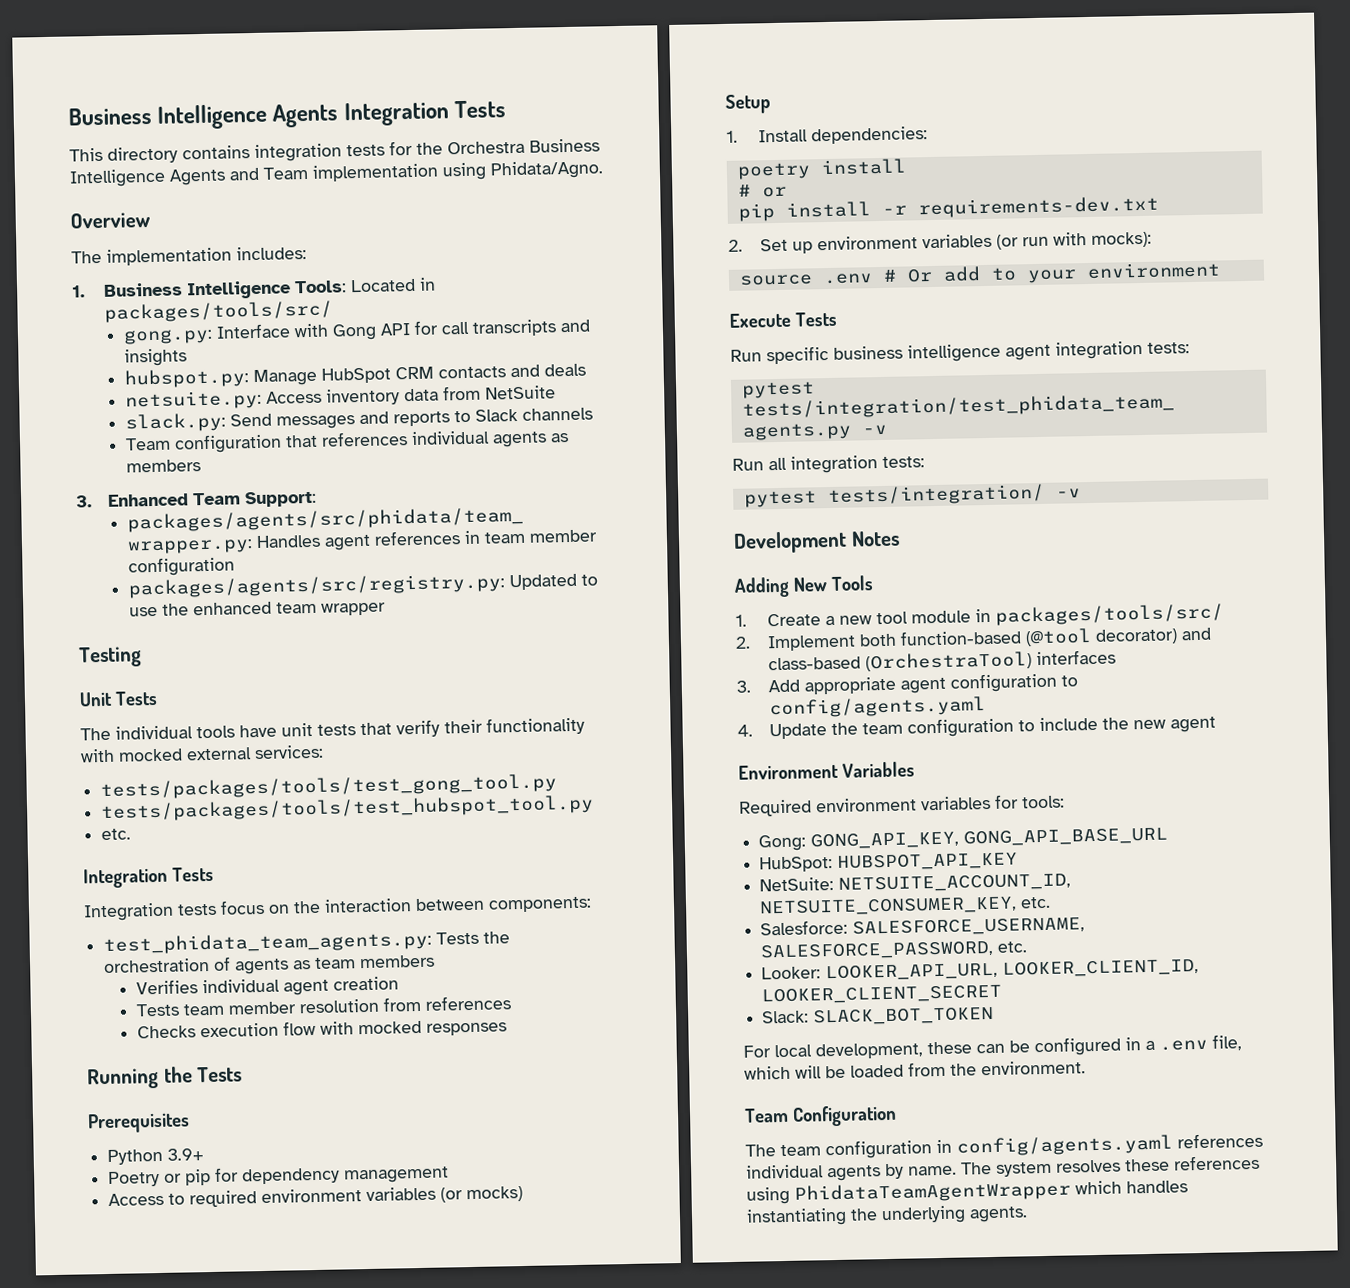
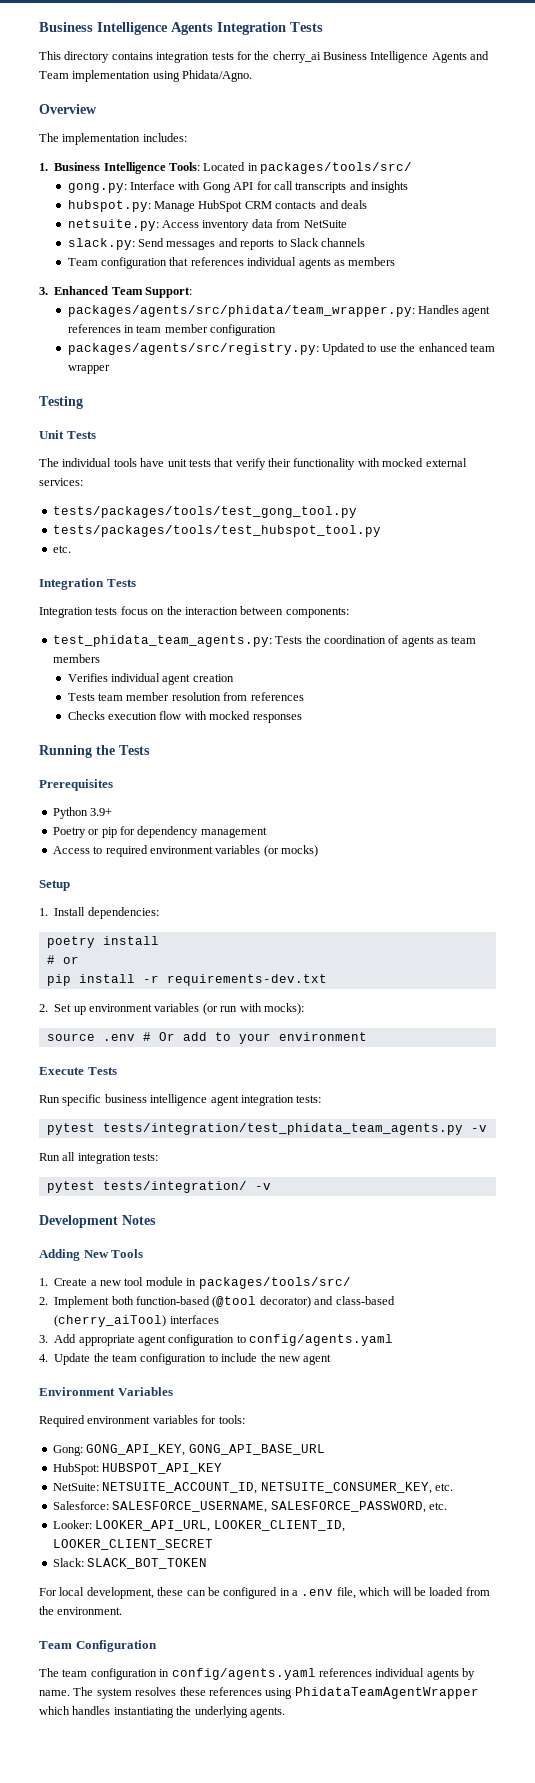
- This directory contains integration tests for the Orchestra Business Intelligence Agents and Team implementation using Phidata/Agno.
+ This directory contains integration tests for the cherry_ai Business Intelligence Agents and Team implementation using Phidata/Agno.
- test_phidata_team_agents.py: Tests the orchestration of agents as team members
+ test_phidata_team_agents.py: Tests the coordination of agents as team members
- 2. Implement both function-based (@tool decorator) and class-based (OrchestraTool) interfaces
+ 2. Implement both function-based (@tool decorator) and class-based (cherry_aiTool) interfaces

